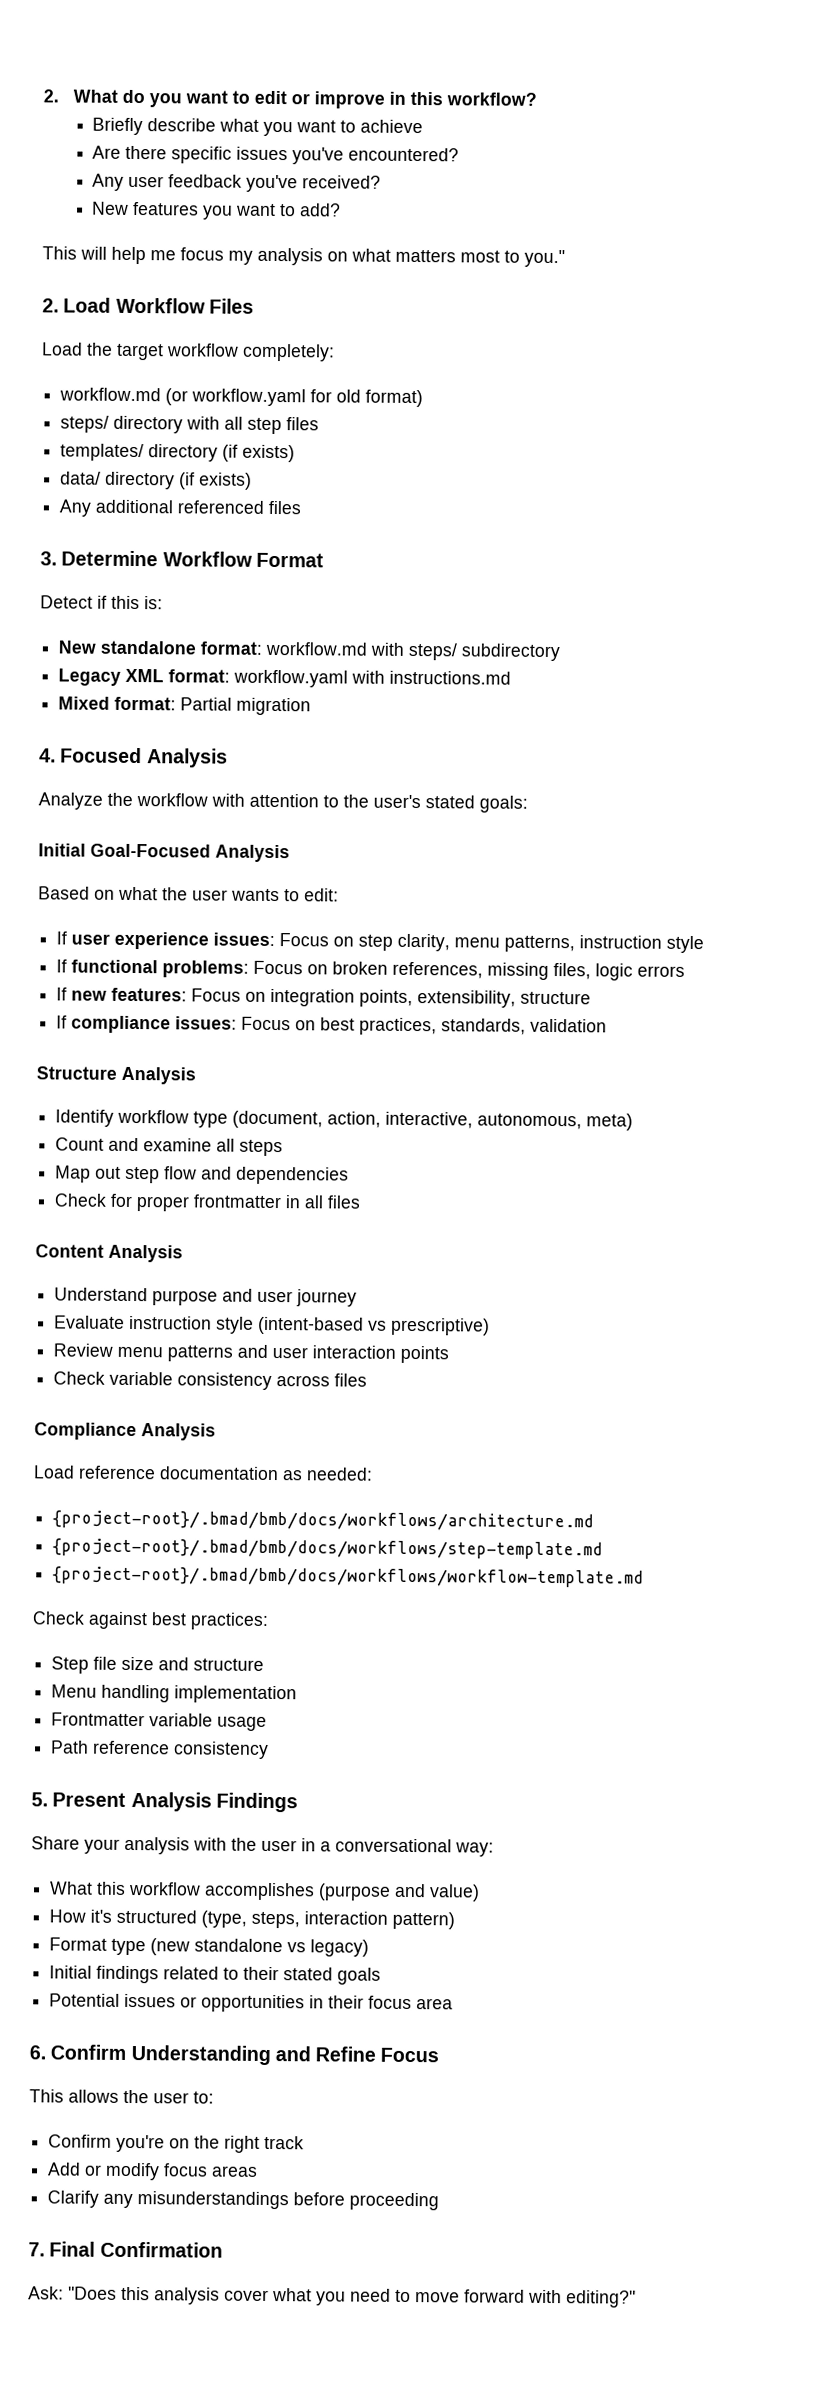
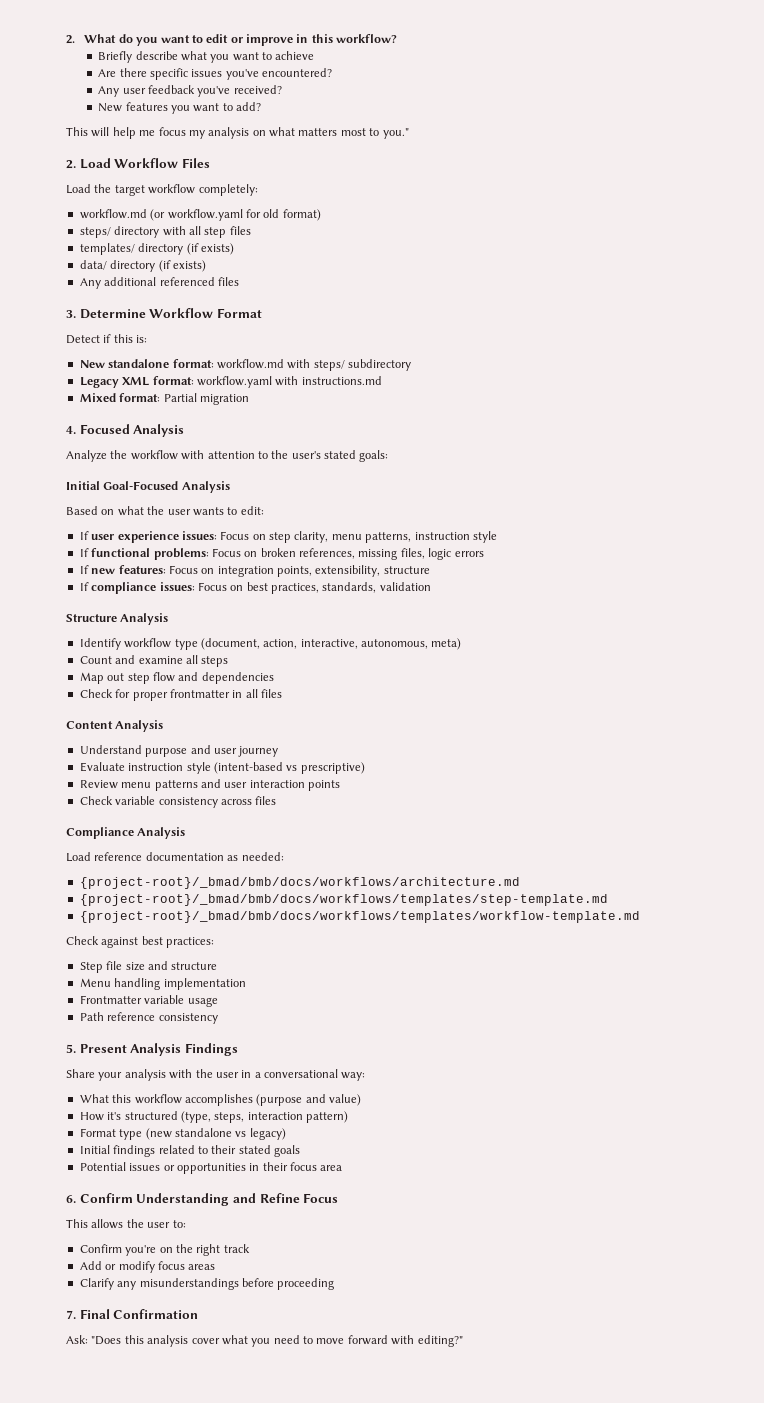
- {project-root}/.bmad/bmb/docs/workflows/architecture.md
- {project-root}/.bmad/bmb/docs/workflows/step-template.md
- {project-root}/.bmad/bmb/docs/workflows/workflow-template.md
+ {project-root}/_bmad/bmb/docs/workflows/architecture.md
+ {project-root}/_bmad/bmb/docs/workflows/templates/step-template.md
+ {project-root}/_bmad/bmb/docs/workflows/templates/workflow-template.md

